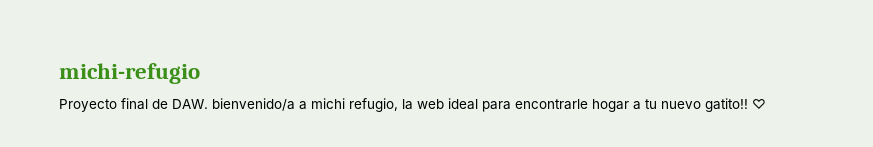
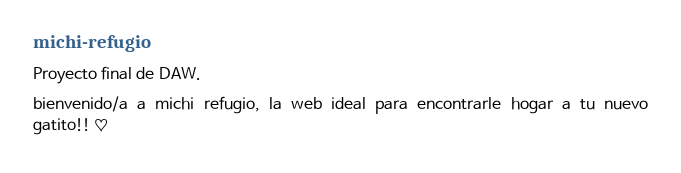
- Proyecto final de DAW. bienvenido/a a michi refugio, la web ideal para encontrarle hogar a tu nuevo gatito!!
+ Proyecto final de DAW.
+ bienvenido/a a michi refugio, la web ideal para encontrarle hogar a tu nuevo gatito!!

